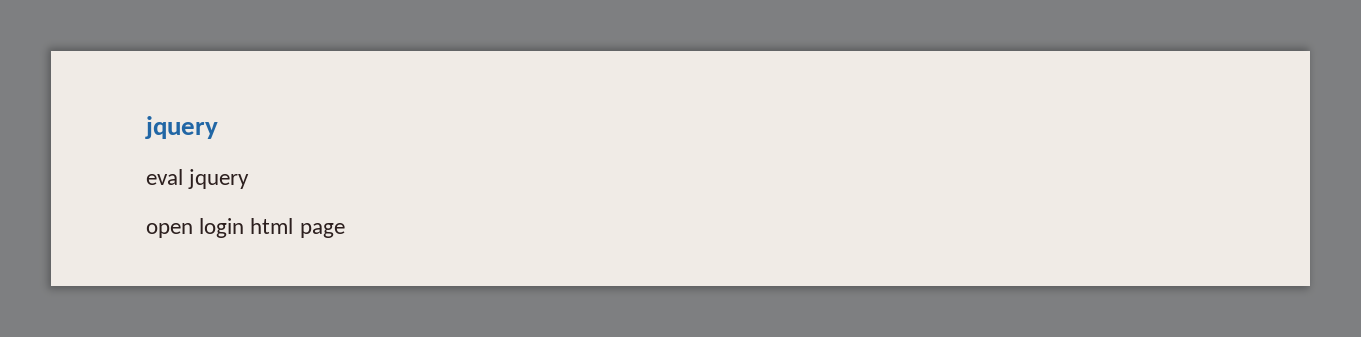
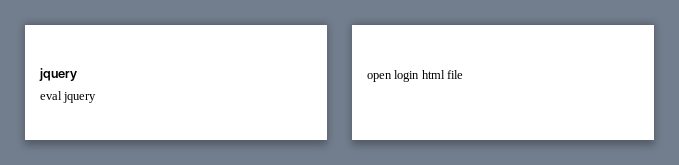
- open login html page
+ open login html file

